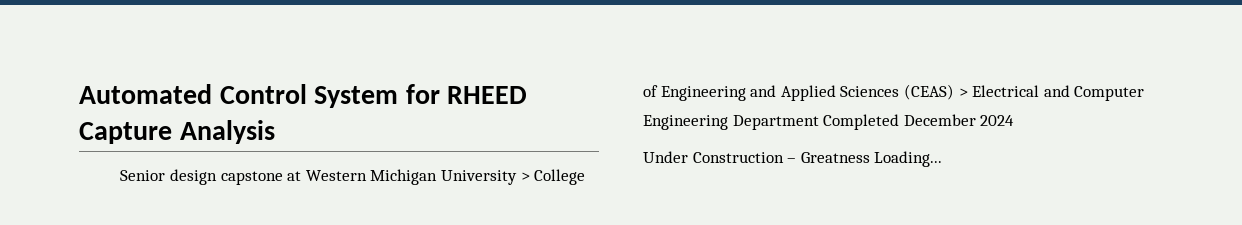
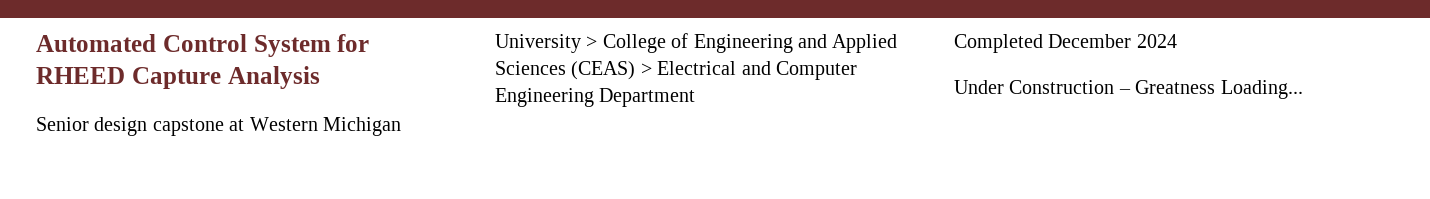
- Senior design capstone at Western Michigan University > College of Engineering and Applied Sciences (CEAS) > Electrical and Computer Engineering Department Completed December 2024
+ Senior design capstone at Western Michigan University > College of Engineering and Applied Sciences (CEAS) > Electrical and Computer Engineering Department
+ Completed December 2024

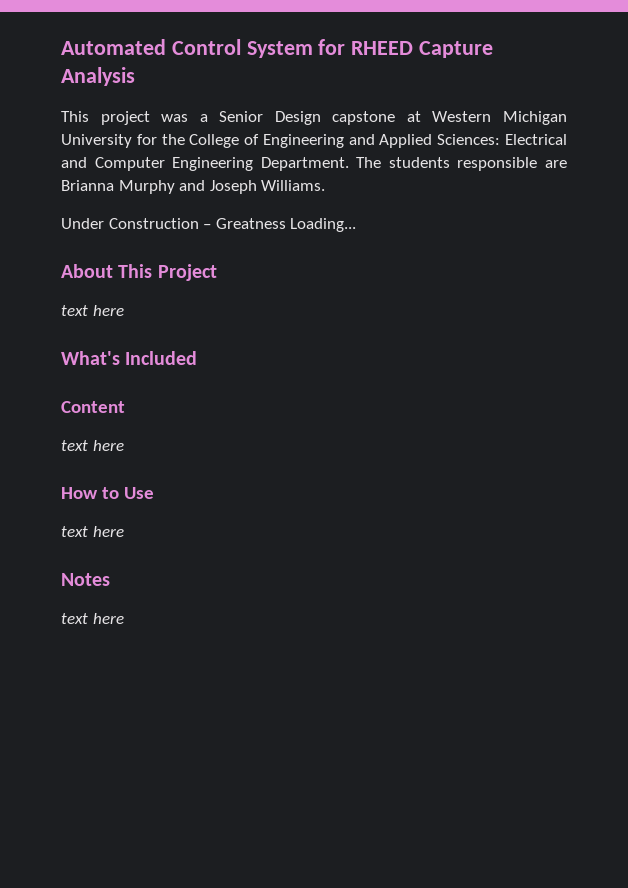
- Senior design capstone at Western Michigan University > College of Engineering and Applied Sciences (CEAS) > Electrical and Computer Engineering Department
- Completed December 2024
+ This project was a Senior Design capstone at Western Michigan University for the College of Engineering and Applied Sciences: Electrical and Computer Engineering Department. The students responsible are Brianna Murphy and Joseph Williams.
+ About This Project
+ text here
+ What's Included
+ Content
+ text here
+ How to Use
+ text here
+ Notes
+ text here

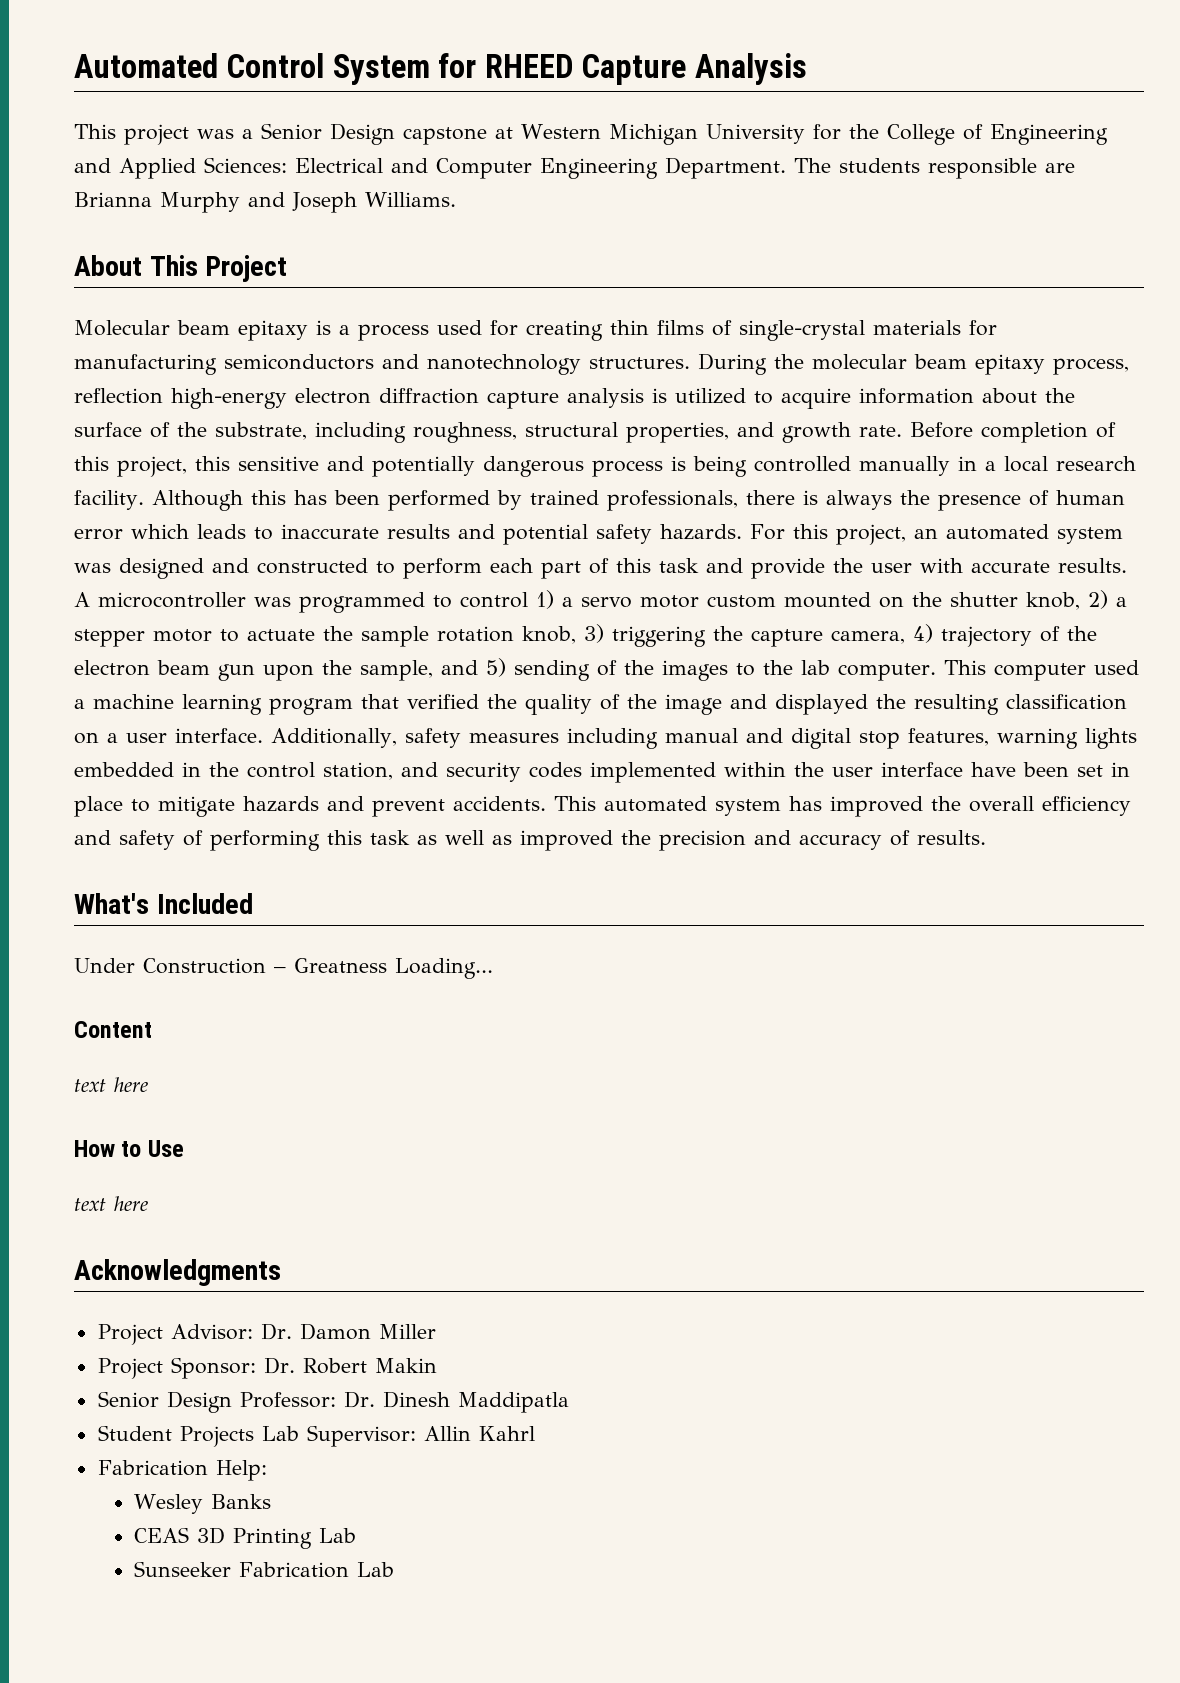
+ About This Project
+ Molecular beam epitaxy is a process used for creating thin films of single-crystal materials for manufacturing semiconductors and nanotechnology structures. During the molecular beam epitaxy process, reflection high-energy electron diffraction capture analysis is utilized to acquire information about the surface of the substrate, including roughness, structural properties, and growth rate. Before completion of this project, this sensitive and potentially dangerous process is being controlled manually in a local research facility. Although this has been performed by trained professionals, there is always the presence of human error which leads to inaccurate results and potential safety hazards. For this project, an automated system was designed and constructed to perform each part of this task and provide the user with accurate results. A microcontroller was programmed to control 1) a servo motor custom mounted on the shutter knob, 2) a stepper motor to actuate the sample rotation knob, 3) triggering the capture camera, 4) trajectory of the electron beam gun upon the sample, and 5) sending of the images to the lab computer. This computer used a machine learning program that verified the quality of the image and displayed the resulting classification on a user interface. Additionally, safety measures including manual and digital stop features, warning lights embedded in the control station, and security codes implemented within the user interface have been set in place to mitigate hazards and prevent accidents. This automated system has improved the overall efficiency and safety of performing this task as well as improved the precision and accuracy of results.
+ What's Included
- About This Project
- text here
- What's Included
- Notes
- text here
+ Acknowledgments
+ Project Advisor: Dr. Damon Miller
+ Project Sponsor: Dr. Robert Makin
+ Senior Design Professor: Dr. Dinesh Maddipatla
+ Student Projects Lab Supervisor: Allin Kahrl
+ Fabrication Help:
+ Wesley Banks
+ CEAS 3D Printing Lab
+ Sunseeker Fabrication Lab

